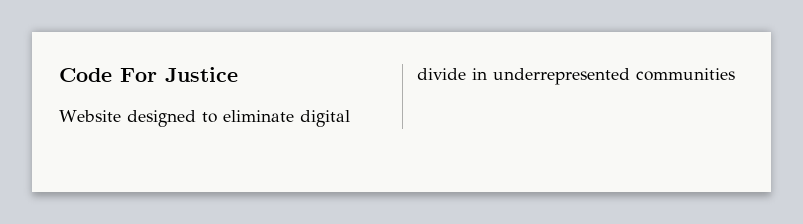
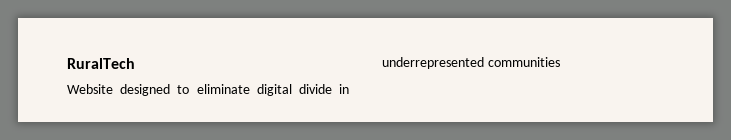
- Code For Justice
+ RuralTech

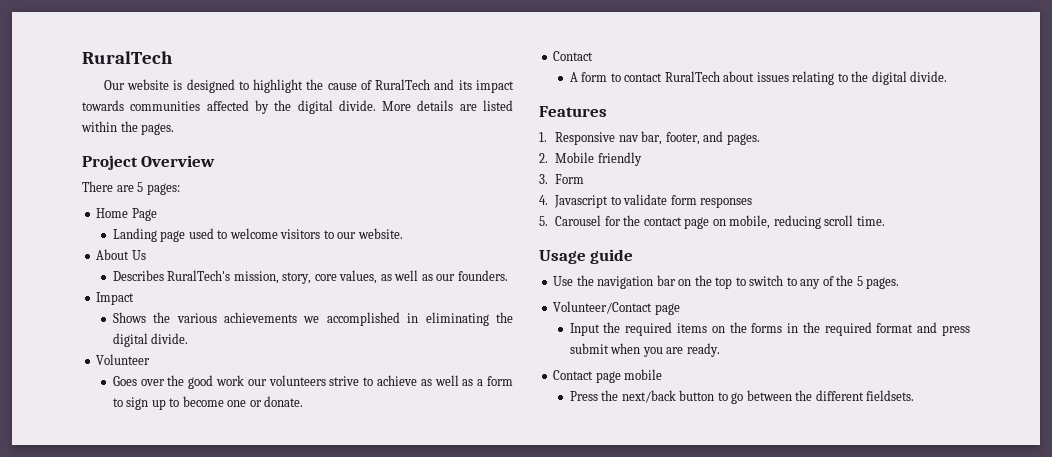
- Website designed to eliminate digital divide in underrepresented communities
+ Our website is designed to highlight the cause of RuralTech and its impact towards communities affected by the digital divide. More details are listed within the pages.
+ Project Overview
+ There are 5 pages:
+ Home Page
+ Landing page used to welcome visitors to our website.
+ About Us
+ Describes RuralTech's mission, story, core values, as well as our founders.
+ Impact
+ Shows the various achievements we accomplished in eliminating the digital divide.
+ Volunteer
+ Goes over the good work our volunteers strive to achieve as well as a form to sign up to become one or donate.
+ Contact
+ A form to contact RuralTech about issues relating to the digital divide.
+ Features
+ 1. Responsive nav bar, footer, and pages.
+ 2. Mobile friendly
+ 3. Form
+ 4. Javascript to validate form responses
+ 5. Carousel for the contact page on mobile, reducing scroll time.
+ Usage guide
+ Use the navigation bar on the top to switch to any of the 5 pages.
+ Volunteer/Contact page
+ Input the required items on the forms in the required format and press submit when you are ready.
+ Contact page mobile
+ Press the next/back button to go between the different fieldsets.

